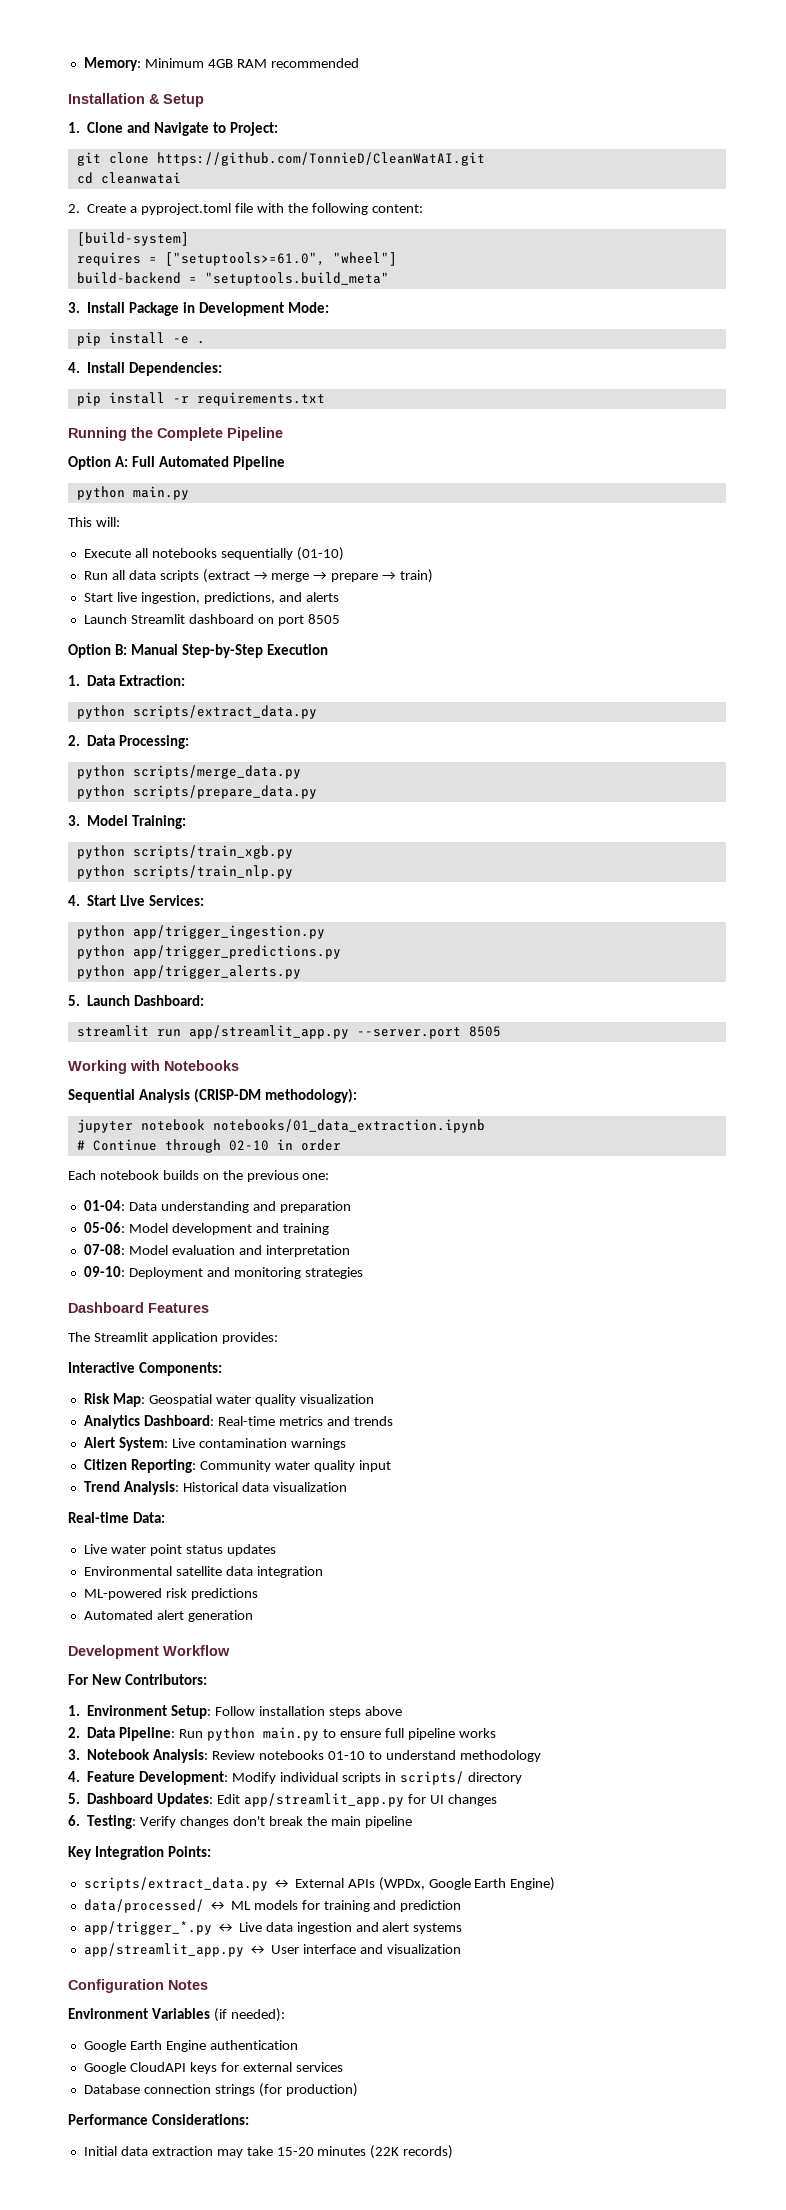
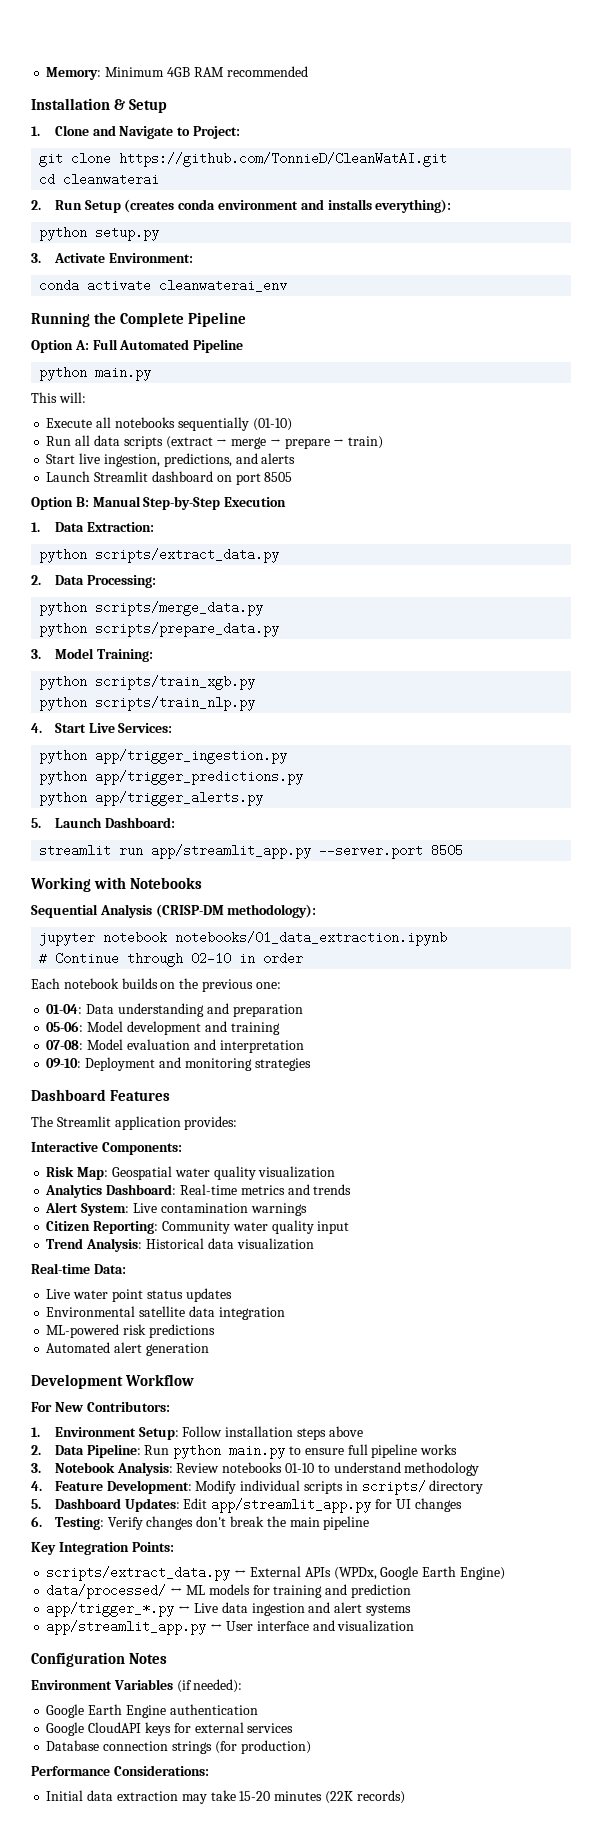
- cd cleanwatai
- 2. Create a pyproject.toml file with the following content:
- [build-system]
- requires = ["setuptools>=61.0", "wheel"]
- build-backend = "setuptools.build_meta"
- 3. Install Package in Development Mode:
- pip install -e .
- 4. Install Dependencies:
- pip install -r requirements.txt
+ cd cleanwaterai
+ 2. Run Setup (creates conda environment and installs everything):
+ python setup.py
+ 3. Activate Environment:
+ conda activate cleanwaterai_env

